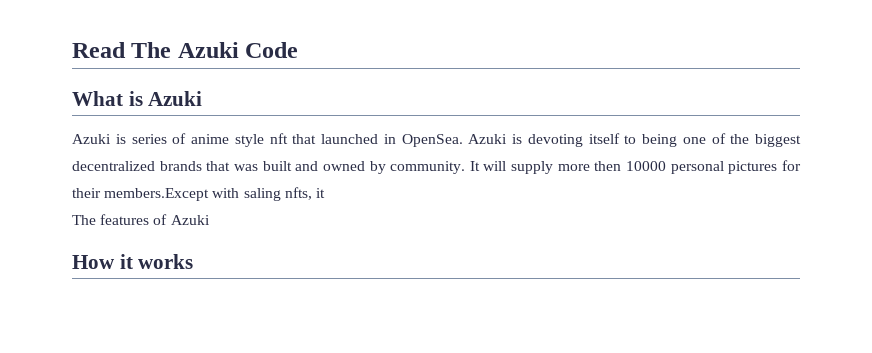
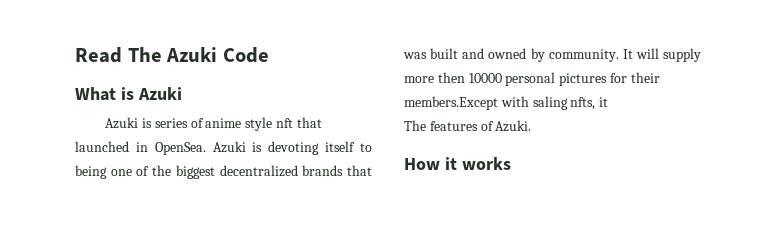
- The features of Azuki
+ The features of Azuki.

